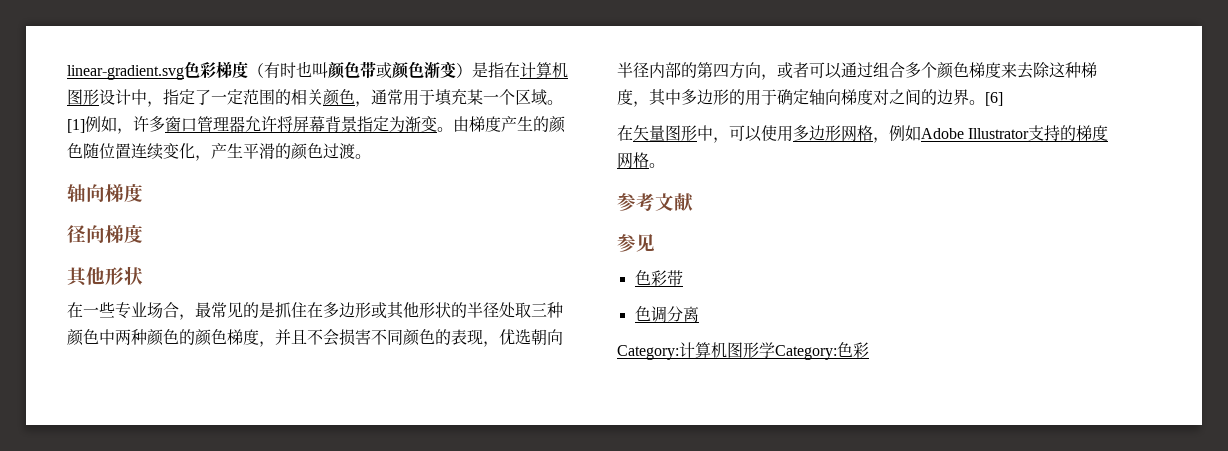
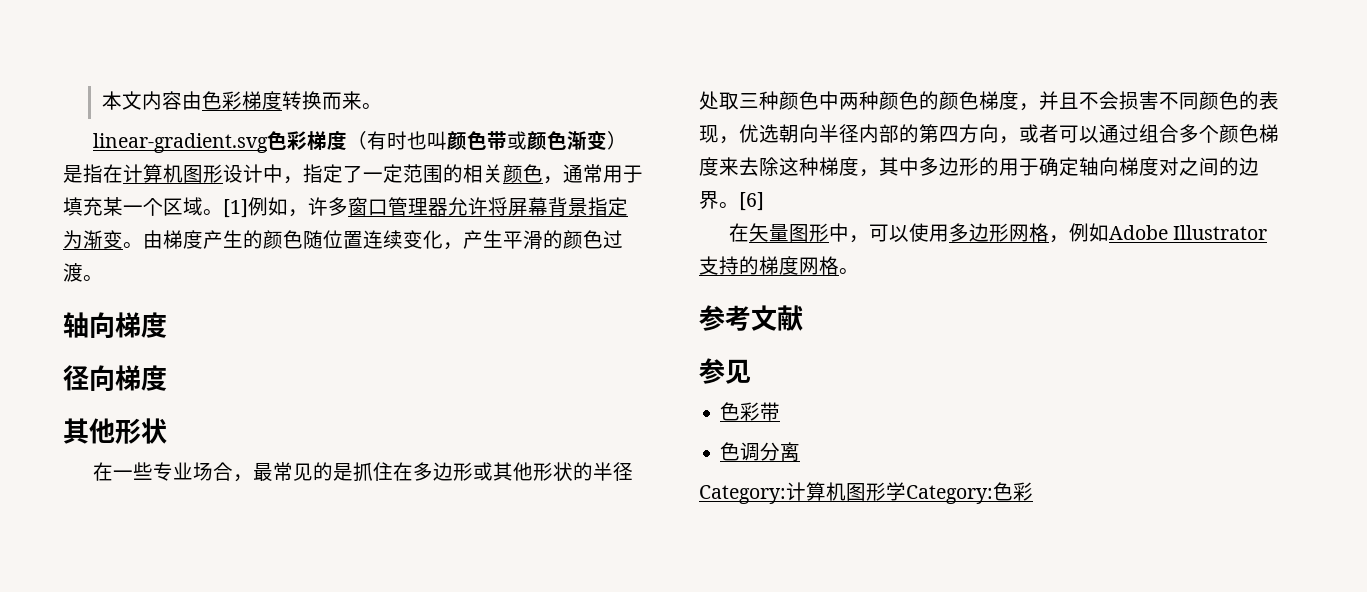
+ 本文内容由色彩梯度转换而来。

